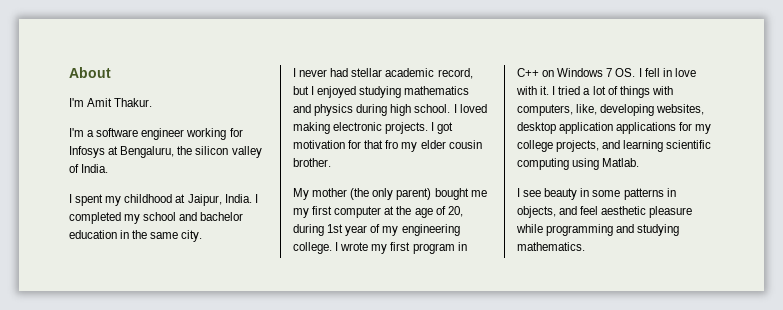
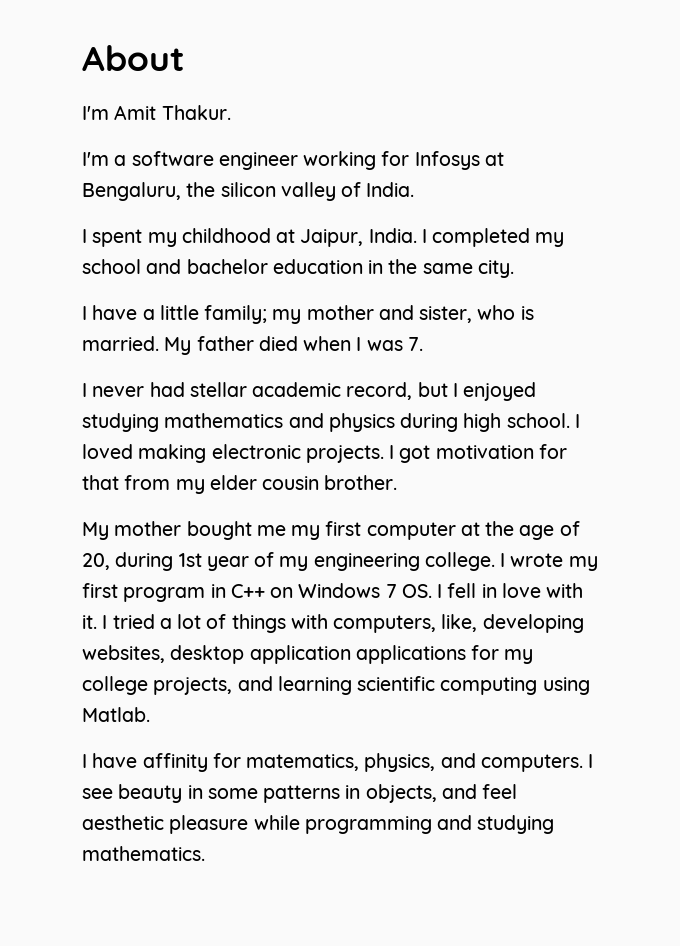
+ I have a little family; my mother and sister, who is married. My father died when I was 7.
- I got motivation for that fro my elder cousin brother.
+ I got motivation for that from my elder cousin brother.
- My mother (the only parent) bought me my first computer at the age of 20, during 1st year of my engineering college.
+ My mother bought me my first computer at the age of 20, during 1st year of my engineering college.
- I see beauty in some patterns in objects, and feel aesthetic pleasure while programming and studying mathematics.
+ I have affinity for matematics, physics, and computers. I see beauty in some patterns in objects, and feel aesthetic pleasure while programming and studying mathematics.

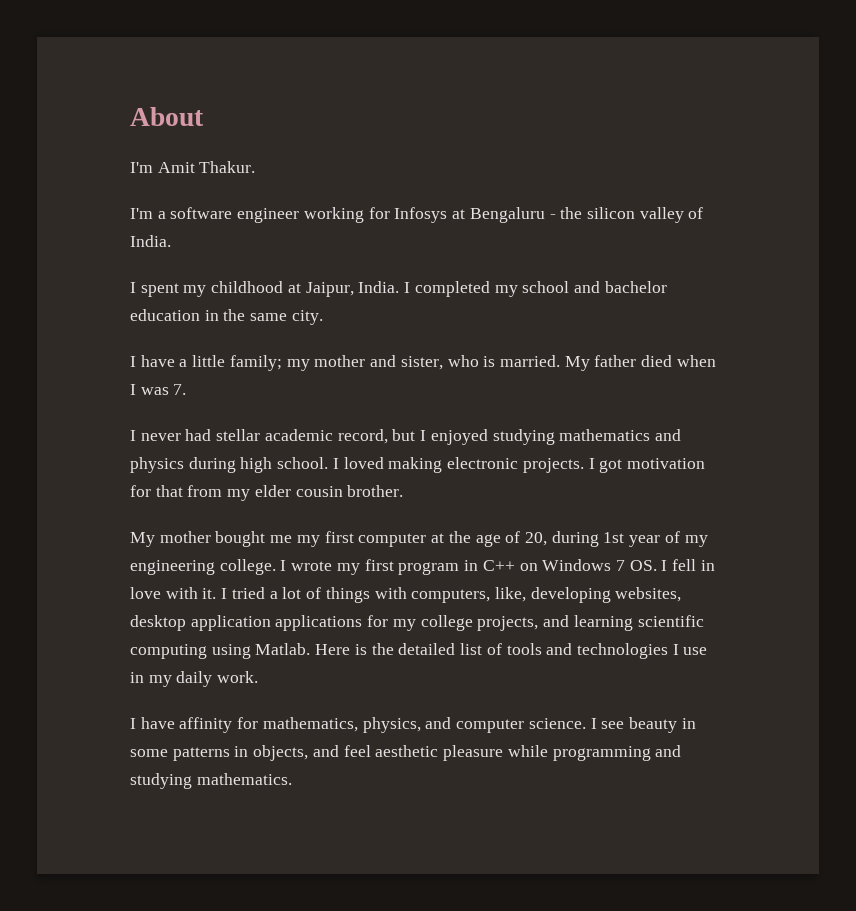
- I'm a software engineer working for Infosys at Bengaluru, the silicon valley of India.
+ I'm a software engineer working for Infosys at Bengaluru - the silicon valley of India.
+ Here is the detailed list of tools and technologies I use in my daily work.
- I have affinity for matematics, physics, and computers.
+ I have affinity for mathematics, physics, and computer science.

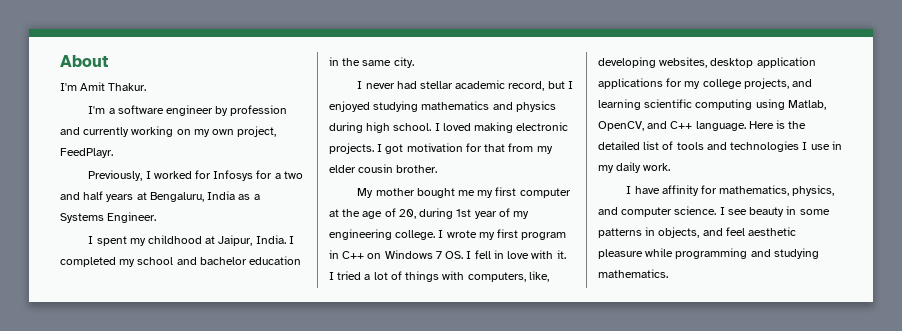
- I'm a software engineer working for Infosys at Bengaluru - the silicon valley of India.
+ I'm a software engineer by profession and currently working on my own project, FeedPlayr.
+ Previously, I worked for Infosys for a two and half years at Bengaluru, India as a Systems Engineer.
- I have a little family; my mother and sister, who is married. My father died when I was 7.
- I tried a lot of things with computers, like, developing websites, desktop application applications for my college projects, and learning scientific computing using Matlab.
+ I tried a lot of things with computers, like, developing websites, desktop application applications for my college projects, and learning scientific computing using Matlab, OpenCV, and C++ language.

